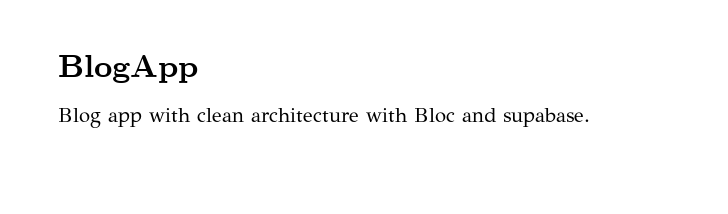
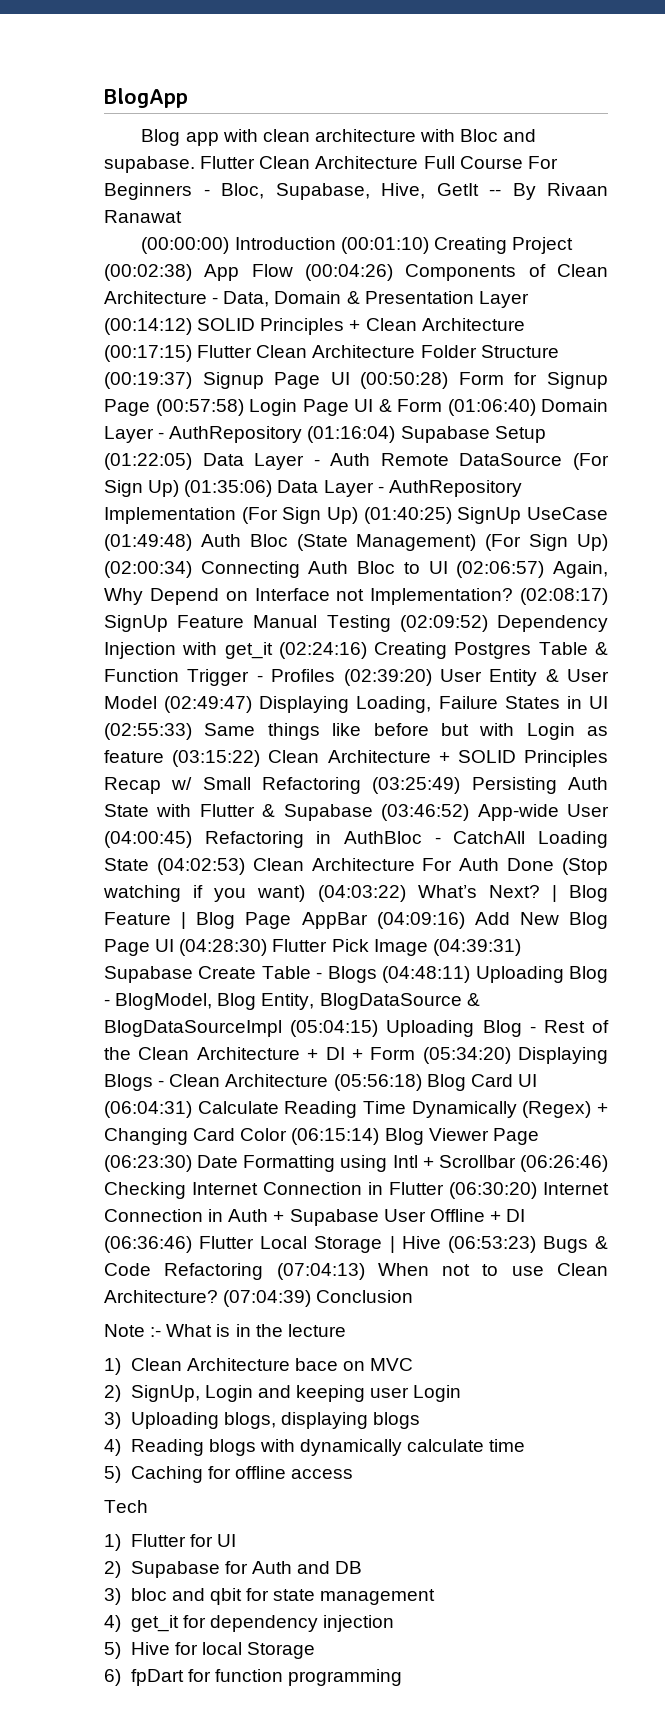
+ Flutter Clean Architecture Full Course For Beginners - Bloc, Supabase, Hive, GetIt -- By Rivaan Ranawat
+ (00:00:00) Introduction (00:01:10) Creating Project (00:02:38) App Flow (00:04:26) Components of Clean Architecture - Data, Domain & Presentation Layer (00:14:12) SOLID Principles + Clean Architecture (00:17:15) Flutter Clean Architecture Folder Structure (00:19:37) Signup Page UI (00:50:28) Form for Signup Page (00:57:58) Login Page UI & Form (01:06:40) Domain Layer - AuthRepository (01:16:04) Supabase Setup (01:22:05) Data Layer - Auth Remote DataSource (For Sign Up) (01:35:06) Data Layer - AuthRepository Implementation (For Sign Up) (01:40:25) SignUp UseCase (01:49:48) Auth Bloc (State Management) (For Sign Up) (02:00:34) Connecting Auth Bloc to UI (02:06:57) Again, Why Depend on Interface not Implementation? (02:08:17) SignUp Feature Manual Testing (02:09:52) Dependency Injection with get_it (02:24:16) Creating Postgres Table & Function Trigger - Profiles (02:39:20) User Entity & User Model (02:49:47) Displaying Loading, Failure States in UI (02:55:33) Same things like before but with Login as feature (03:15:22) Clean Architecture + SOLID Principles Recap w/ Small Refactoring (03:25:49) Persisting Auth State with Flutter & Supabase (03:46:52) App-wide User (04:00:45) Refactoring in AuthBloc - CatchAll Loading State (04:02:53) Clean Architecture For Auth Done (Stop watching if you want) (04:03:22) What’s Next? | Blog Feature | Blog Page AppBar (04:09:16) Add New Blog Page UI (04:28:30) Flutter Pick Image (04:39:31) Supabase Create Table - Blogs (04:48:11) Uploading Blog - BlogModel, Blog Entity, BlogDataSource & BlogDataSourceImpl (05:04:15) Uploading Blog - Rest of the Clean Architecture + DI + Form (05:34:20) Displaying Blogs - Clean Architecture (05:56:18) Blog Card UI (06:04:31) Calculate Reading Time Dynamically (Regex) + Changing Card Color (06:15:14) Blog Viewer Page (06:23:30) Date Formatting using Intl + Scrollbar (06:26:46) Checking Internet Connection in Flutter (06:30:20) Internet Connection in Auth + Supabase User Offline + DI (06:36:46) Flutter Local Storage | Hive (06:53:23) Bugs & Code Refactoring (07:04:13) When not to use Clean Architecture? (07:04:39) Conclusion
+ Note :- What is in the lecture
+ 1) Clean Architecture bace on MVC
+ 2) SignUp, Login and keeping user Login
+ 3) Uploading blogs, displaying blogs
+ 4) Reading blogs with dynamically calculate time
+ 5) Caching for offline access
+ Tech
+ 1) Flutter for UI
+ 2) Supabase for Auth and DB
+ 3) bloc and qbit for state management
+ 4) get_it for dependency injection
+ 5) Hive for local Storage
+ 6) fpDart for function programming

